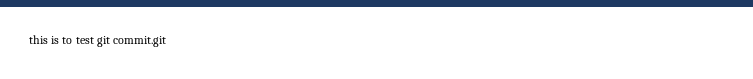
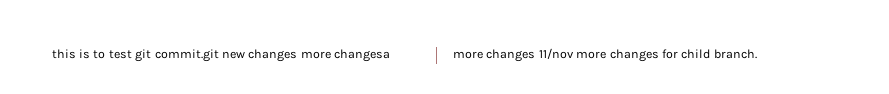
- this is to test git commit.git
+ this is to test git commit.git new changes more changesa more changes 11/nov more changes for child branch.

